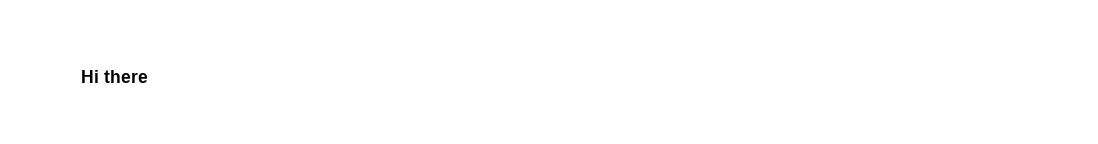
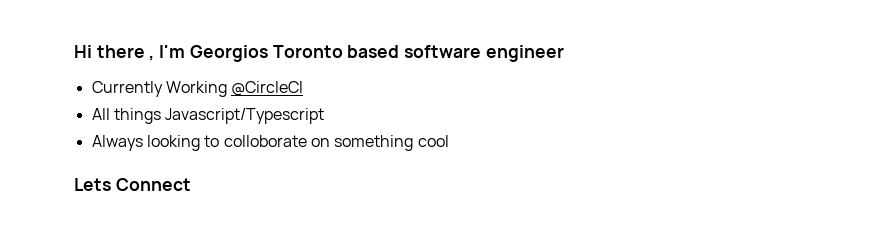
- Hi there
+ Hi there , I'm Georgios Toronto based software engineer
+ Currently Working @CircleCI
+ All things Javascript/Typescript
+ Always looking to colloborate on something cool
+ Lets Connect

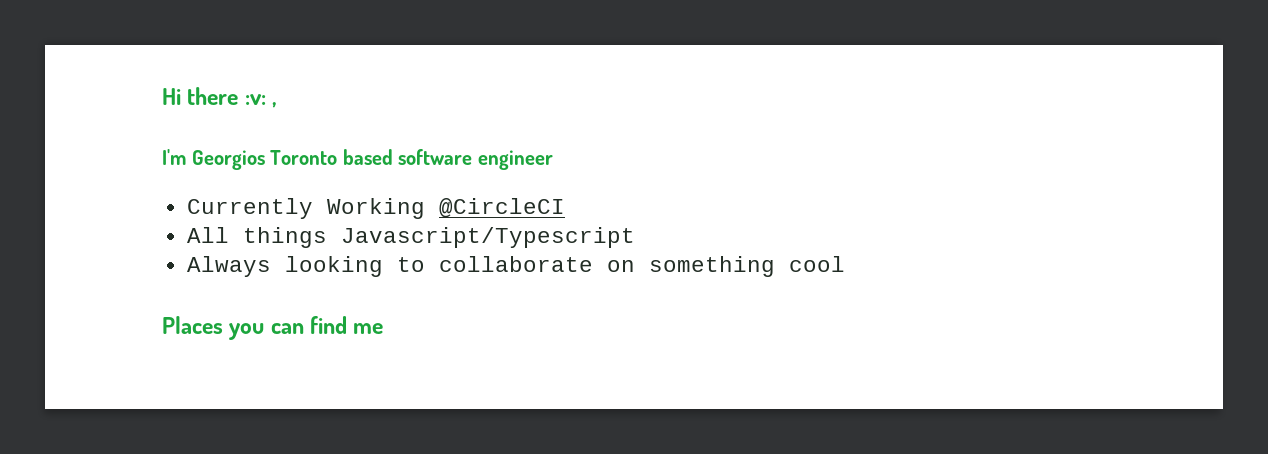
- Hi there , I'm Georgios Toronto based software engineer
+ Hi there :v: ,
+ I'm Georgios Toronto based software engineer
- Always looking to colloborate on something cool
+ Always looking to collaborate on something cool
- Lets Connect
+ Places you can find me

